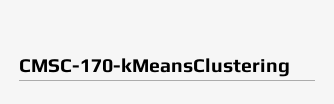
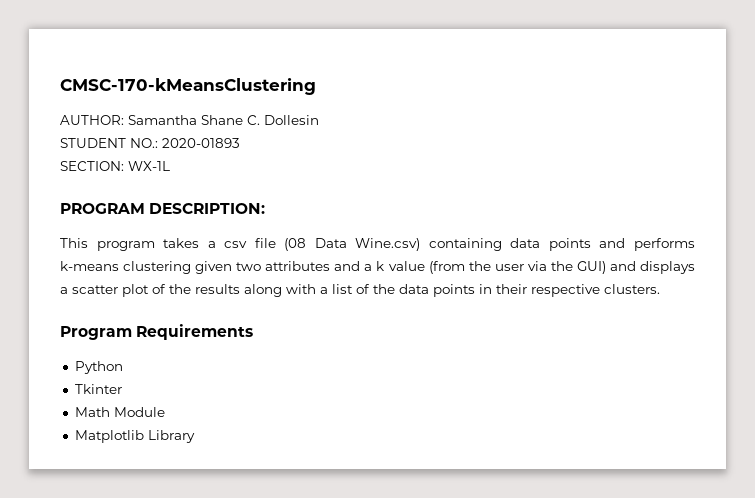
+ AUTHOR: Samantha Shane C. Dollesin
+ STUDENT NO.: 2020-01893
+ SECTION: WX-1L
+ PROGRAM DESCRIPTION:
+ This program takes a csv file (08 Data Wine.csv) containing data points and performs k-means clustering given two attributes and a k value (from the user via the GUI) and displays a scatter plot of the results along with a list of the data points in their respective clusters.
+ Program Requirements
+ Python
+ Tkinter
+ Math Module
+ Matplotlib Library

